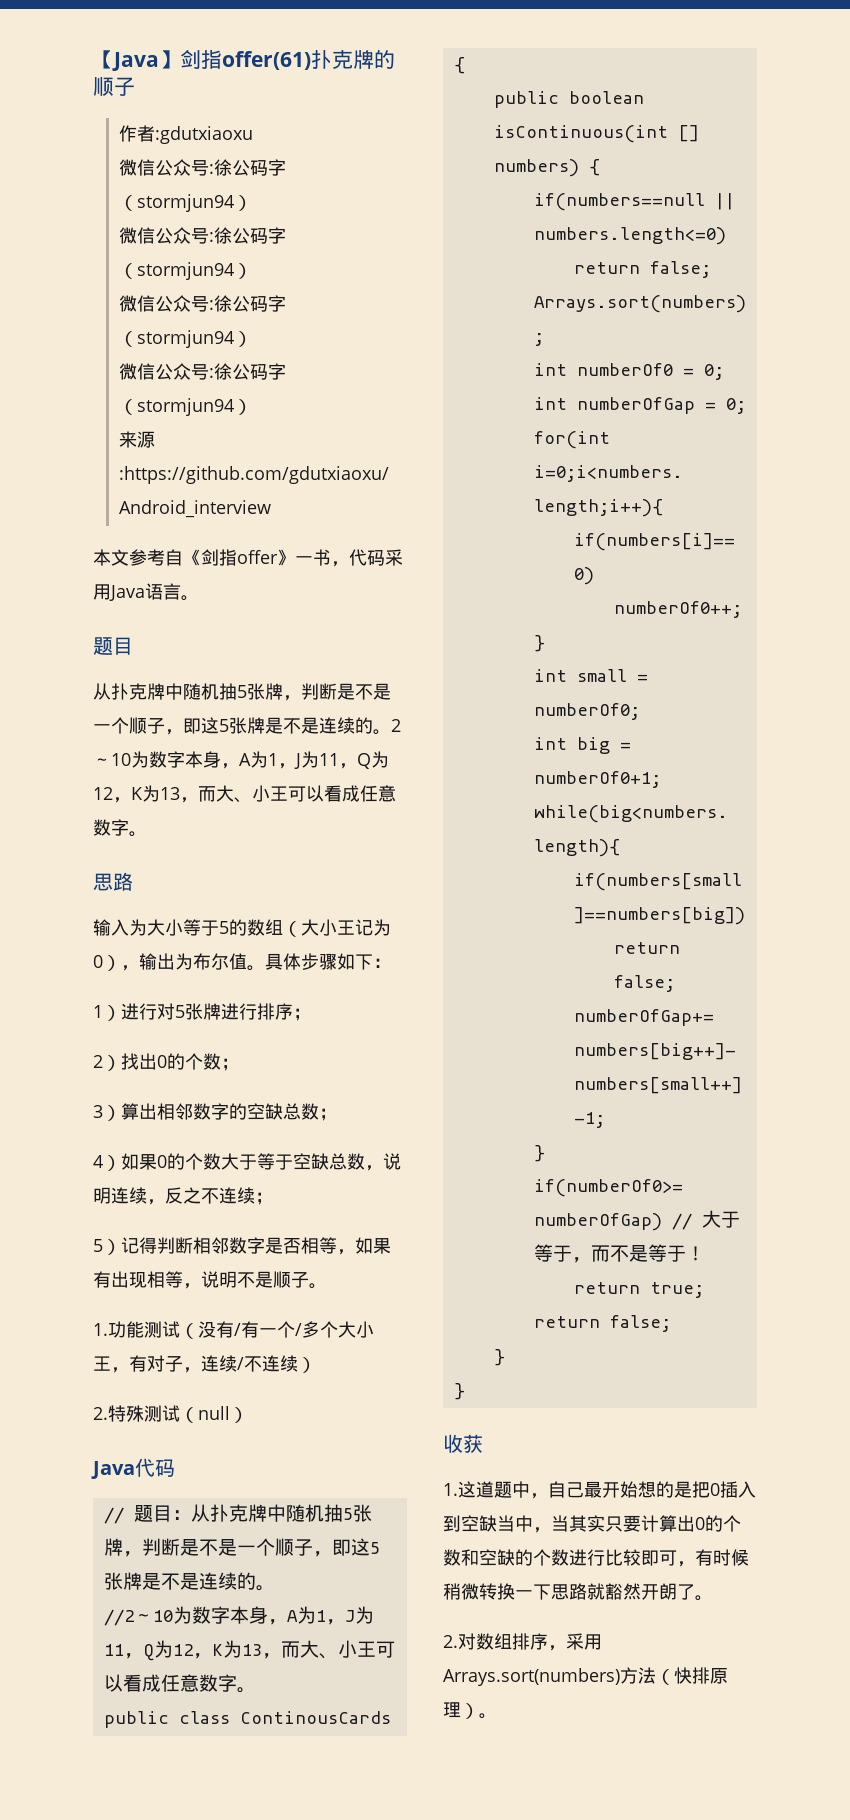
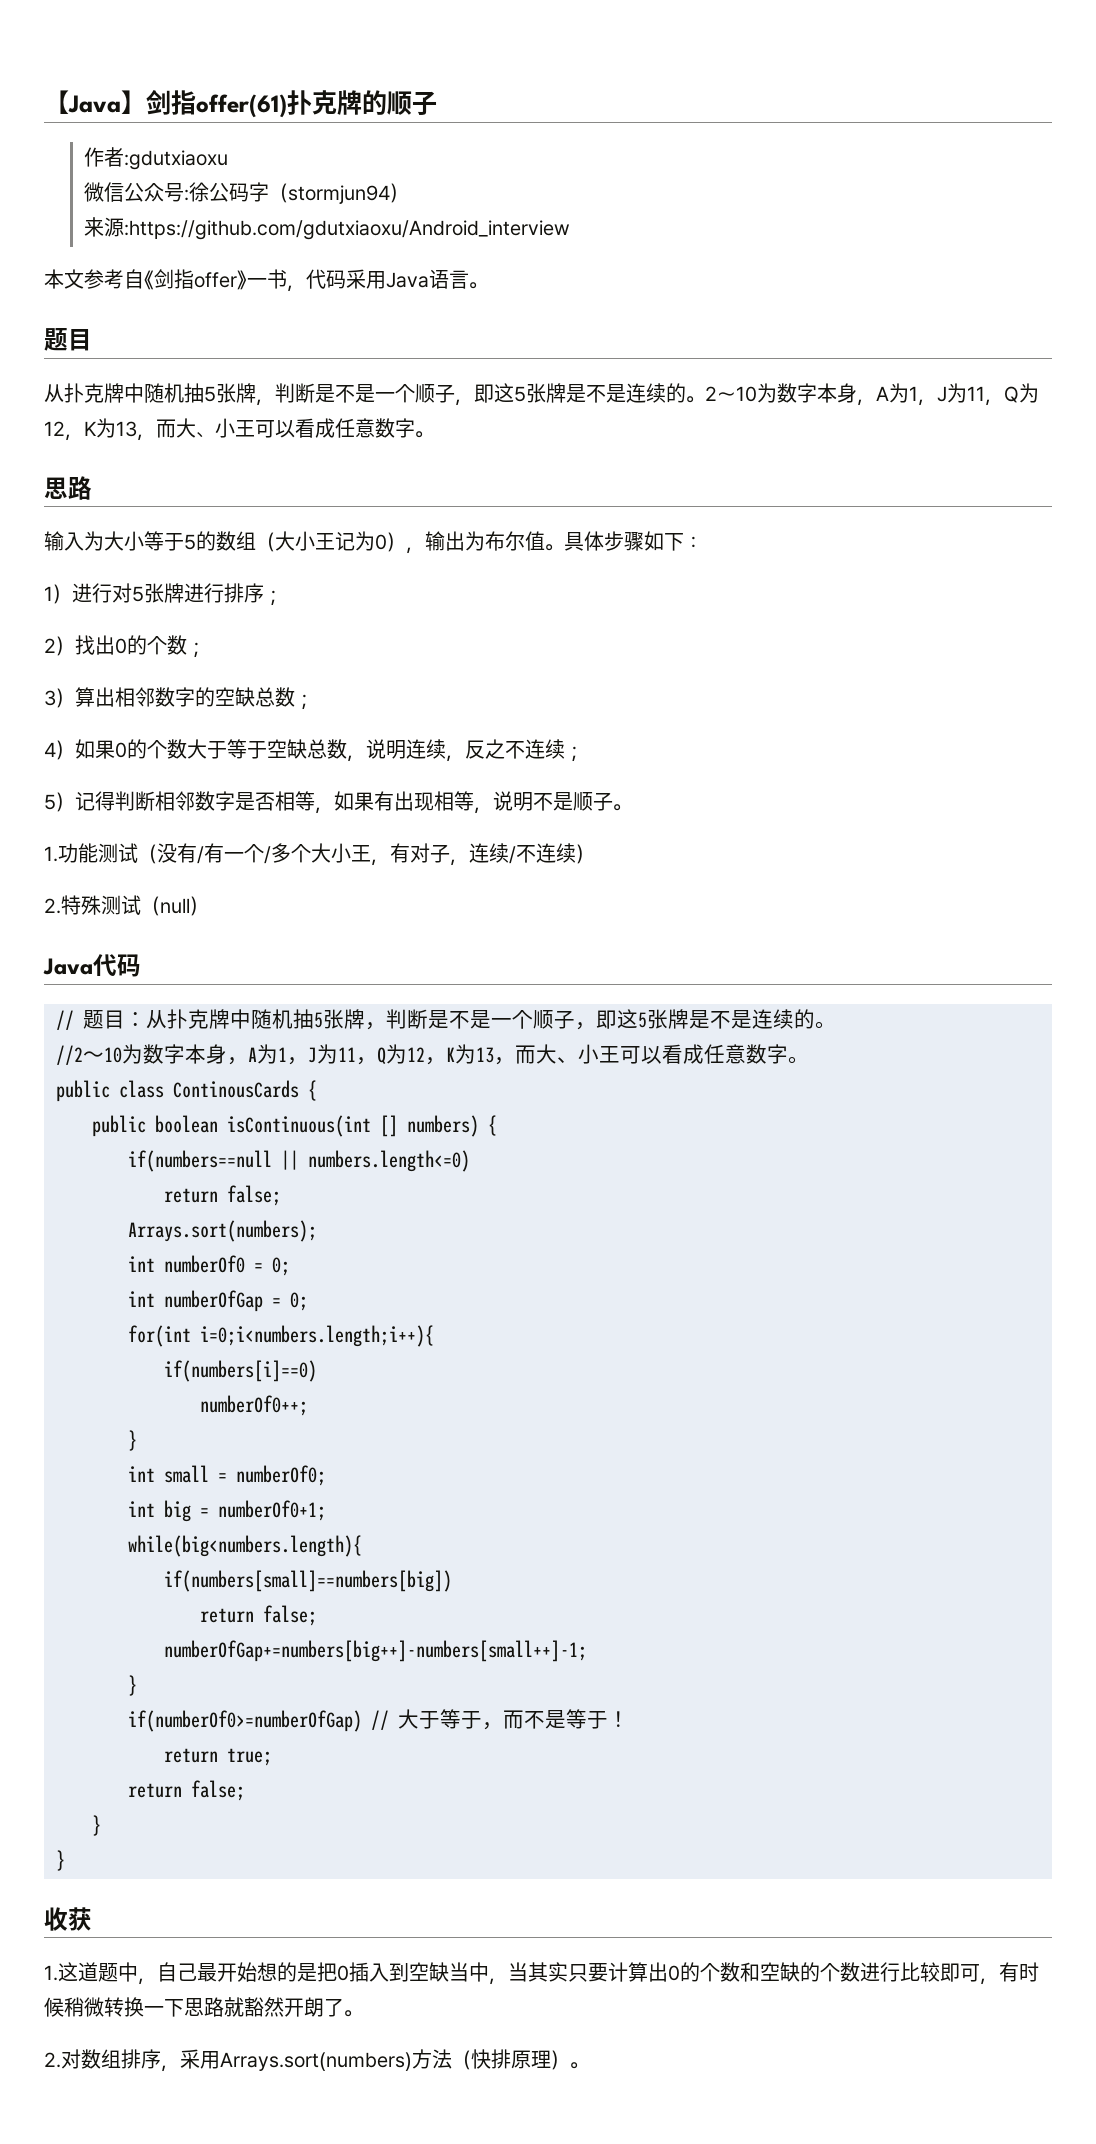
  作者:gdutxiaoxu
- 微信公众号:徐公码字（stormjun94）
- 微信公众号:徐公码字（stormjun94）
- 微信公众号:徐公码字（stormjun94）

